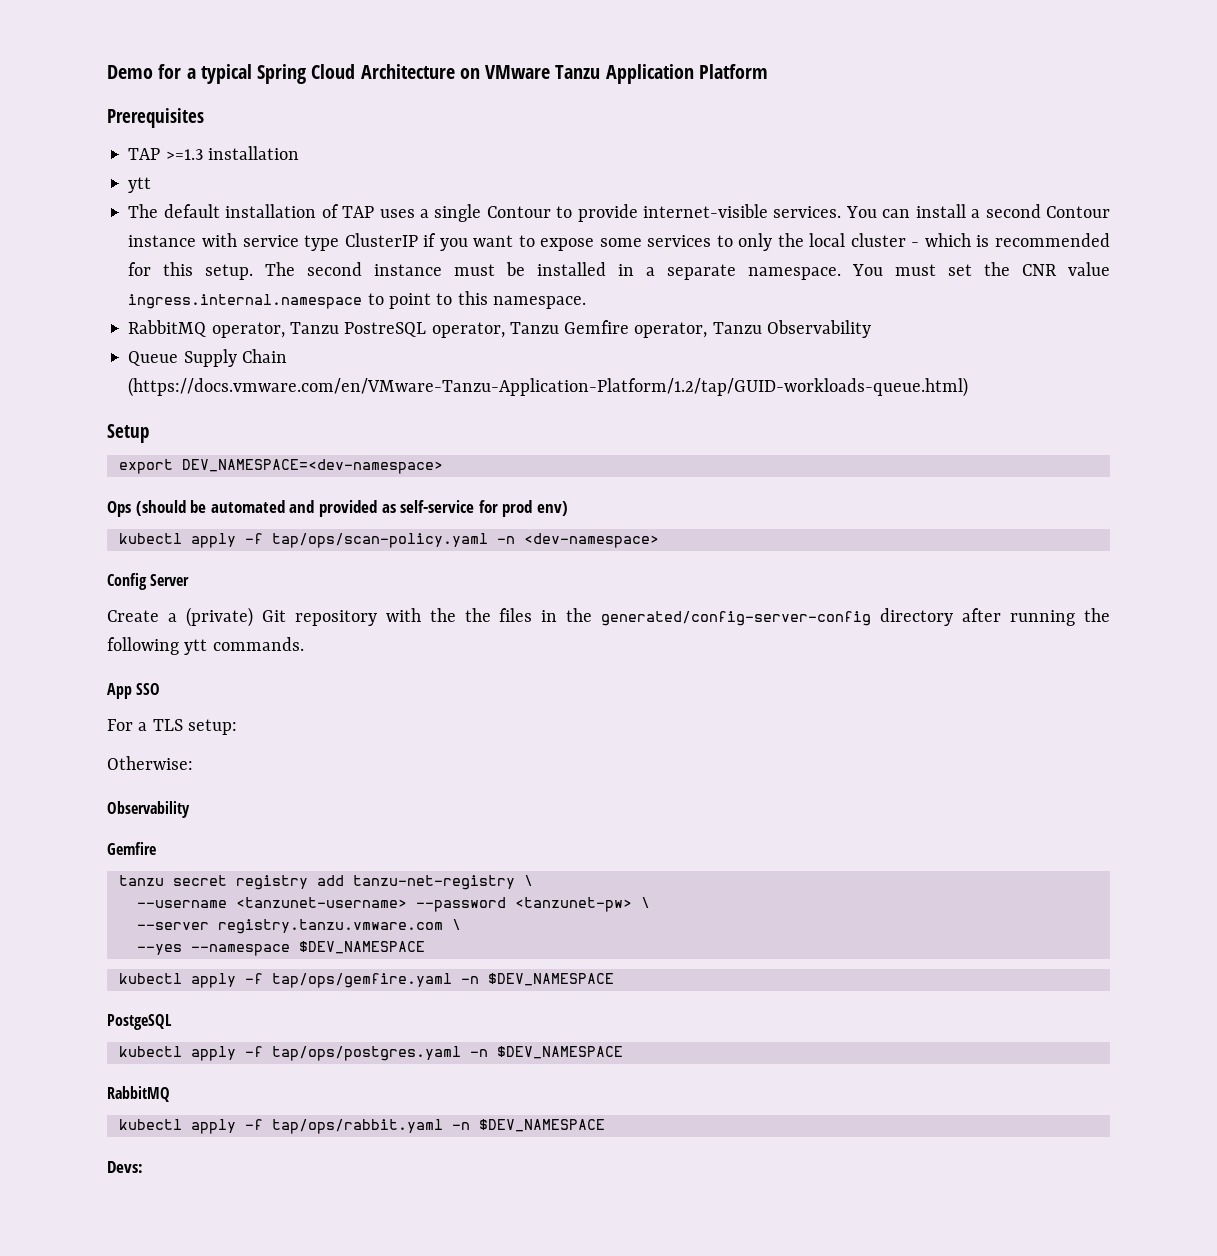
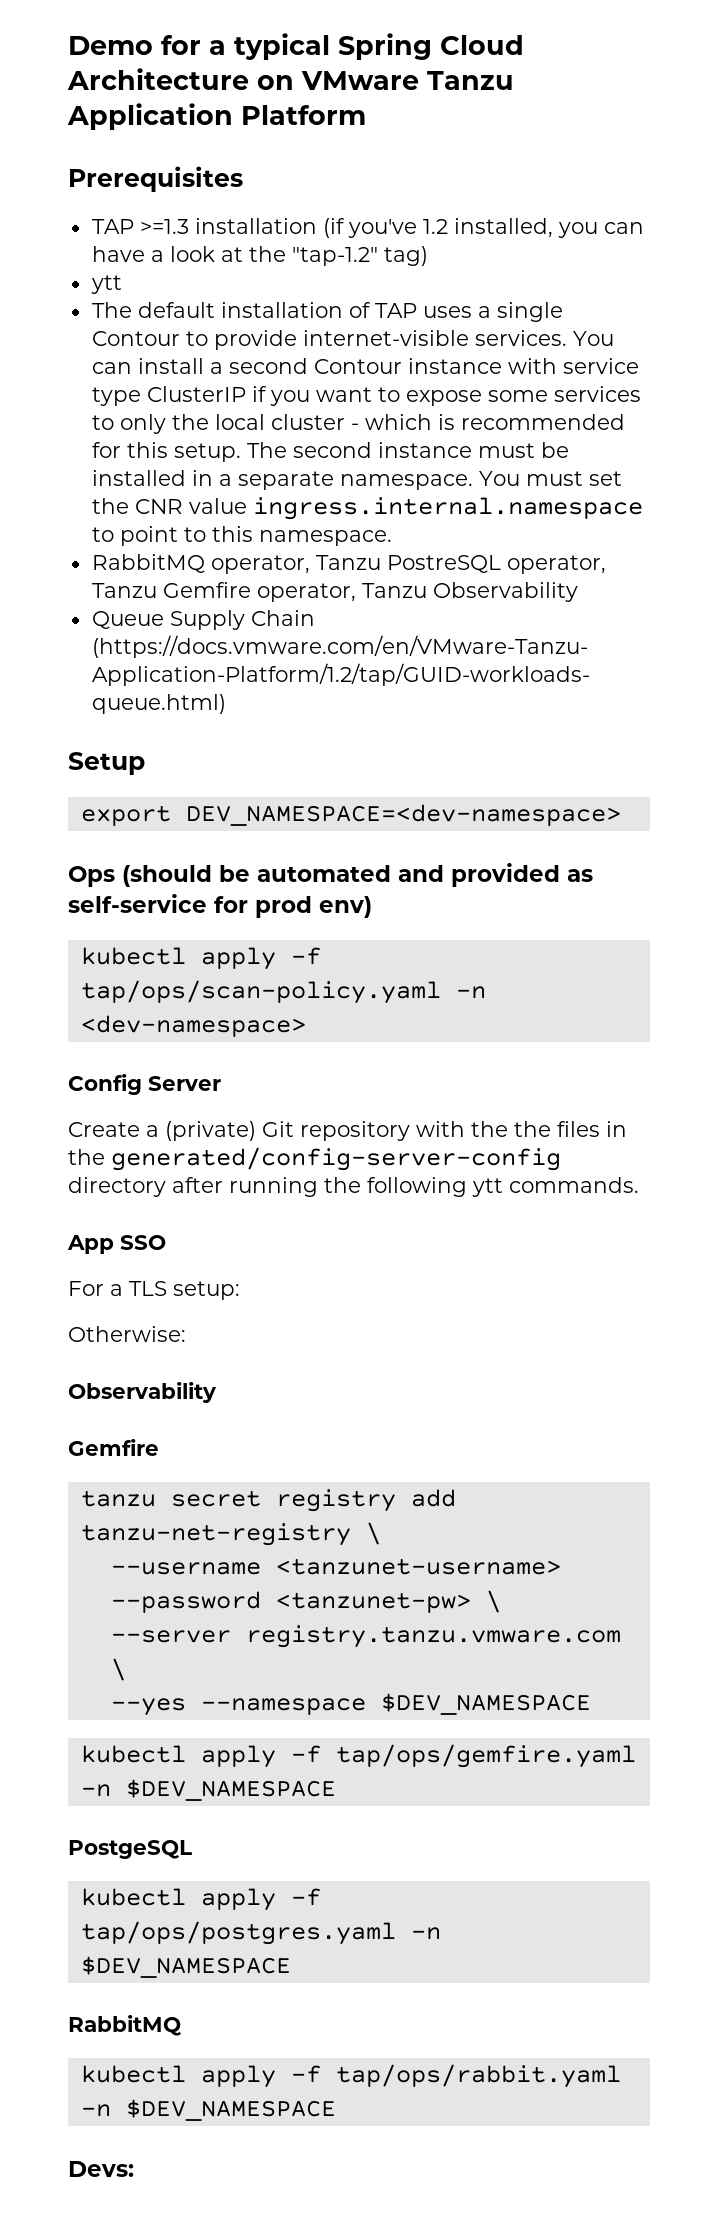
- TAP >=1.3 installation
+ TAP >=1.3 installation (if you've 1.2 installed, you can have a look at the "tap-1.2" tag)

